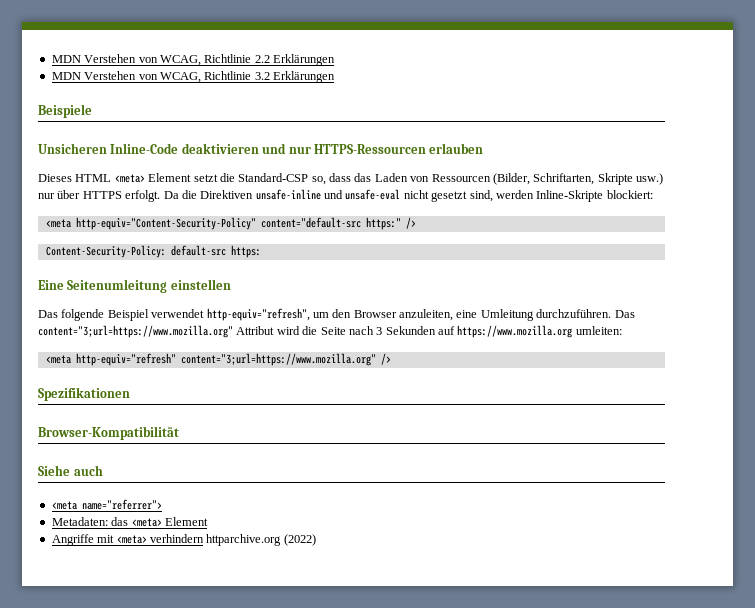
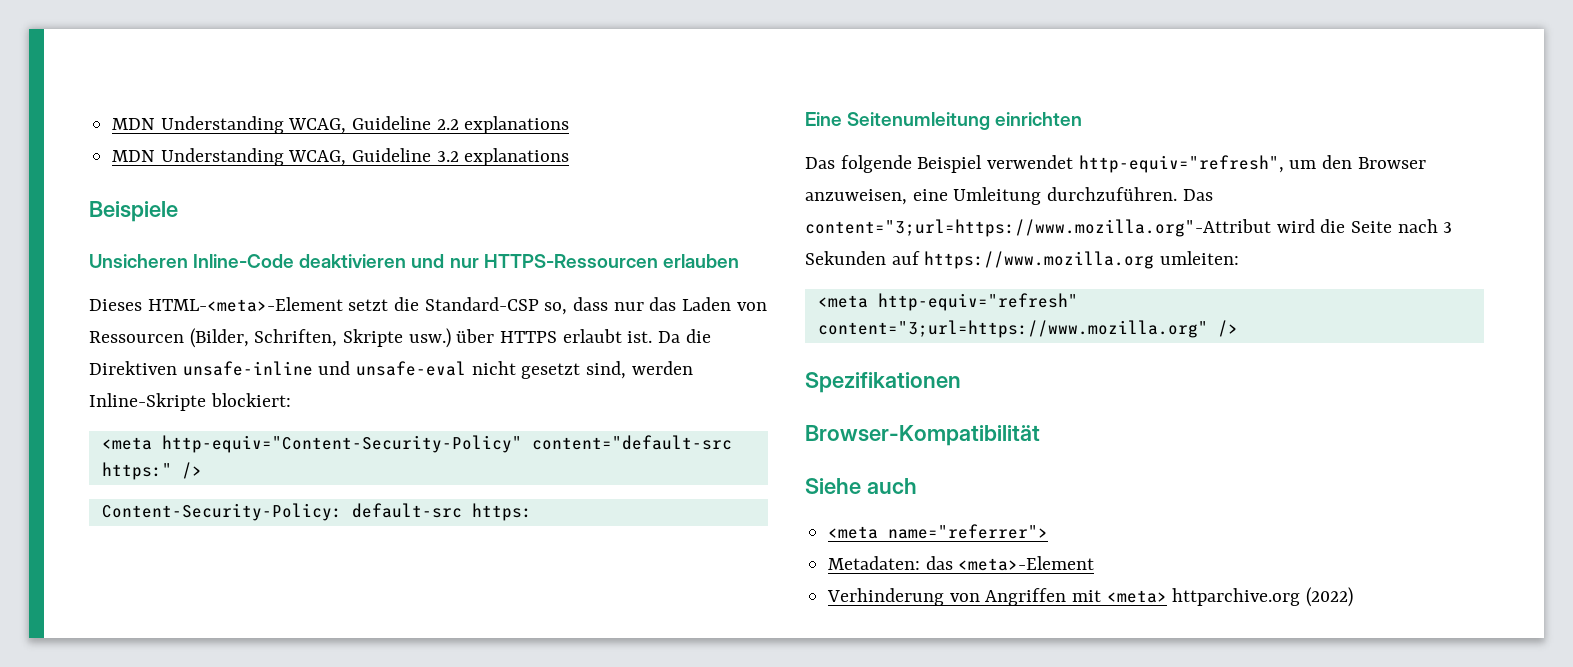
- MDN Verstehen von WCAG, Richtlinie 2.2 Erklärungen
- MDN Verstehen von WCAG, Richtlinie 3.2 Erklärungen
+ MDN Understanding WCAG, Guideline 2.2 explanations
+ MDN Understanding WCAG, Guideline 3.2 explanations
- Dieses HTML <meta> Element setzt die Standard-CSP so, dass das Laden von Ressourcen (Bilder, Schriftarten, Skripte usw.) nur über HTTPS erfolgt.
+ Dieses HTML-<meta>-Element setzt die Standard-CSP so, dass nur das Laden von Ressourcen (Bilder, Schriften, Skripte usw.) über HTTPS erlaubt ist.
- Eine Seitenumleitung einstellen
+ Eine Seitenumleitung einrichten
- Das folgende Beispiel verwendet http-equiv="refresh", um den Browser anzuleiten, eine Umleitung durchzuführen.
+ Das folgende Beispiel verwendet http-equiv="refresh", um den Browser anzuweisen, eine Umleitung durchzuführen.
- Das content="3;url=https://www.mozilla.org" Attribut wird die Seite nach 3 Sekunden auf https://www.mozilla.org umleiten:
+ Das content="3;url=https://www.mozilla.org"-Attribut wird die Seite nach 3 Sekunden auf https://www.mozilla.org umleiten:
- Metadaten: das <meta> Element
- Angriffe mit <meta> verhindern httparchive.org (2022)
+ Metadaten: das <meta>-Element
+ Verhinderung von Angriffen mit <meta> httparchive.org (2022)

